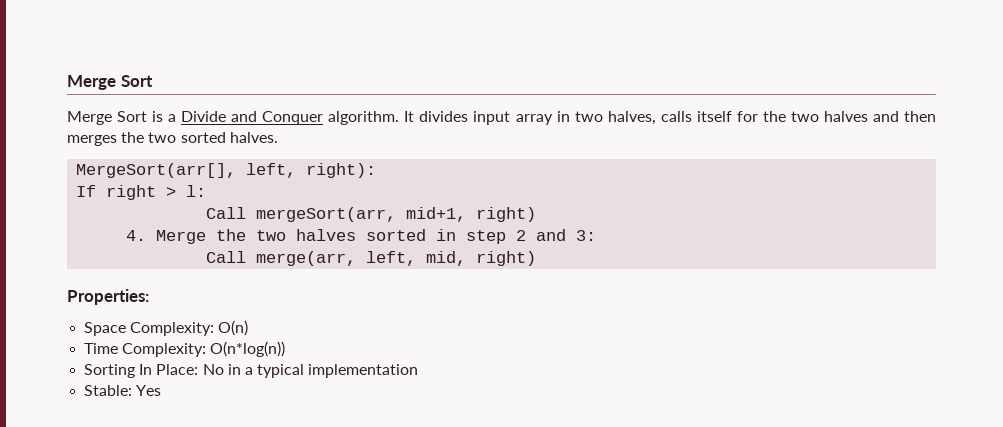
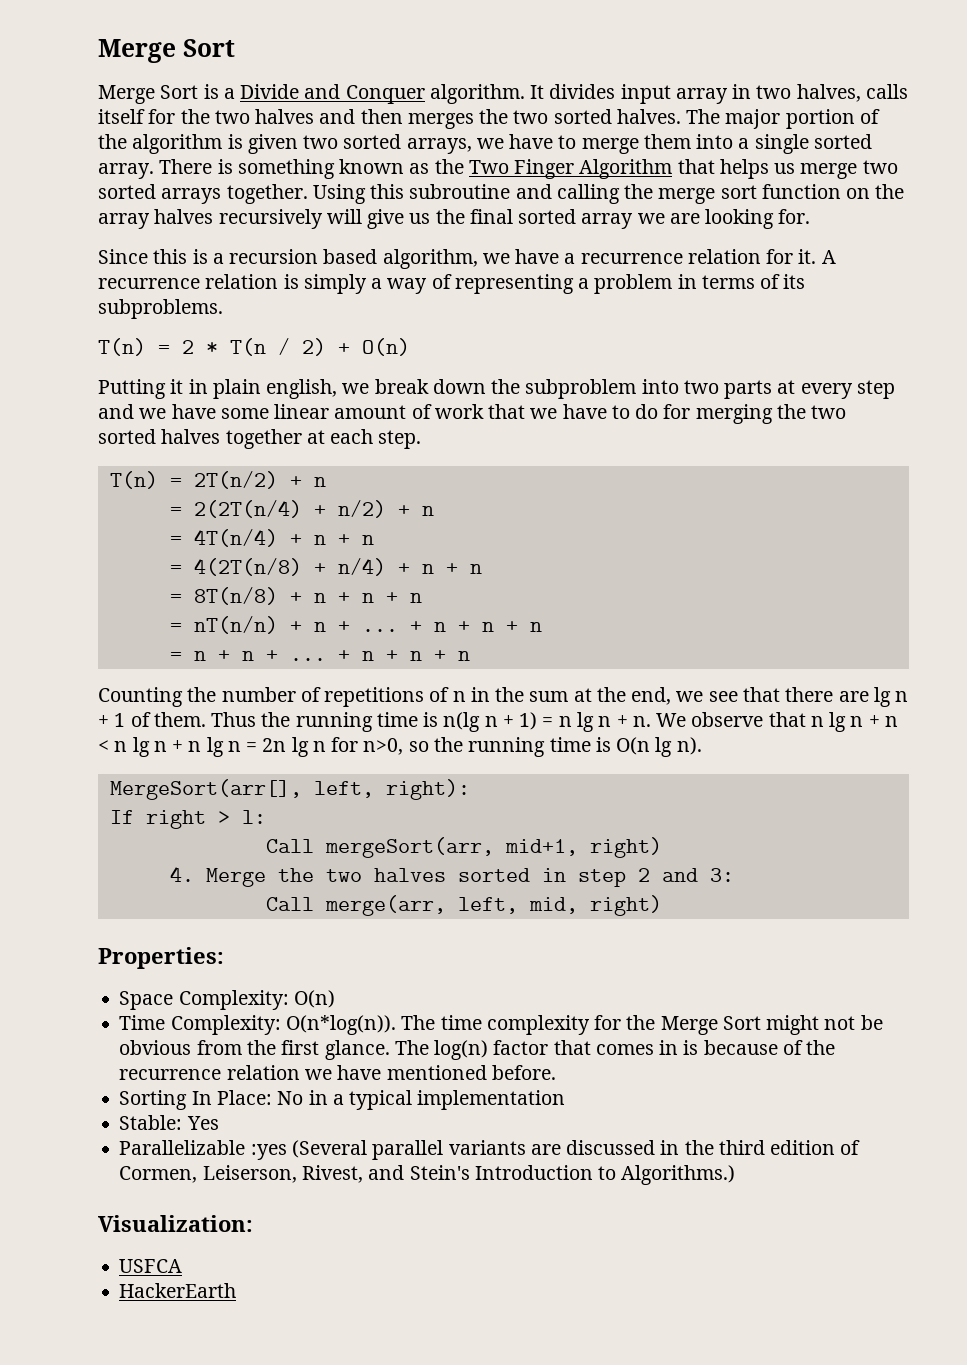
+ The major portion of the algorithm is given two sorted arrays, we have to merge them into a single sorted array. There is something known as the Two Finger Algorithm that helps us merge two sorted arrays together. Using this subroutine and calling the merge sort function on the array halves recursively will give us the final sorted array we are looking for.
+ Since this is a recursion based algorithm, we have a recurrence relation for it. A recurrence relation is simply a way of representing a problem in terms of its subproblems.
+ T(n) = 2 * T(n / 2) + O(n)
+ Putting it in plain english, we break down the subproblem into two parts at every step and we have some linear amount of work that we have to do for merging the two sorted halves together at each step.
+ T(n) = 2T(n/2) + n
+ = 2(2T(n/4) + n/2) + n
+ = 4T(n/4) + n + n
+ = 4(2T(n/8) + n/4) + n + n
+ = 8T(n/8) + n + n + n
+ = nT(n/n) + n + ... + n + n + n
+ = n + n + ... + n + n + n
+ Counting the number of repetitions of n in the sum at the end, we see that there are lg n + 1 of them. Thus the running time is n(lg n + 1) = n lg n + n. We observe that n lg n + n < n lg n + n lg n = 2n lg n for n>0, so the running time is O(n lg n).
- Time Complexity: O(n*log(n))
+ Time Complexity: O(n*log(n)). The time complexity for the Merge Sort might not be obvious from the first glance. The log(n) factor that comes in is because of the recurrence relation we have mentioned before.
+ Parallelizable :yes (Several parallel variants are discussed in the third edition of Cormen, Leiserson, Rivest, and Stein's Introduction to Algorithms.)
+ Visualization:
+ USFCA
+ HackerEarth

